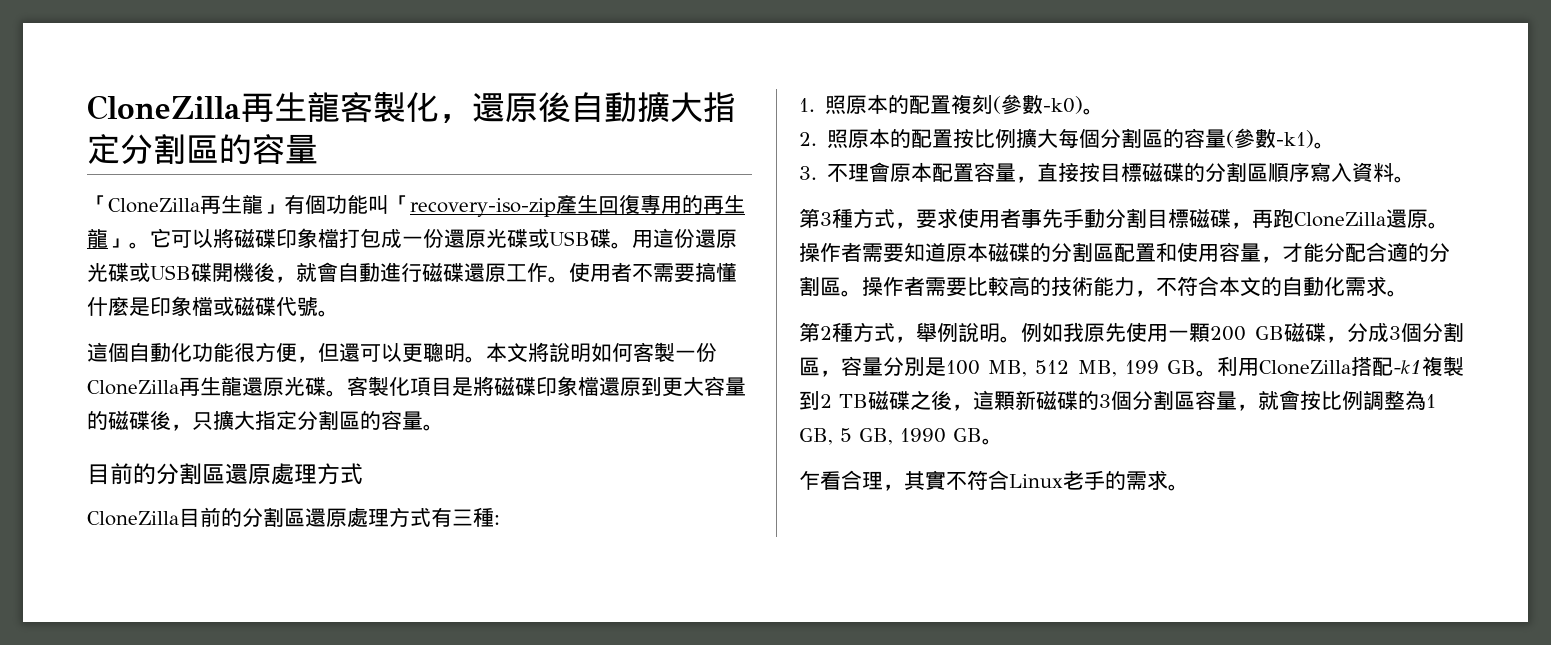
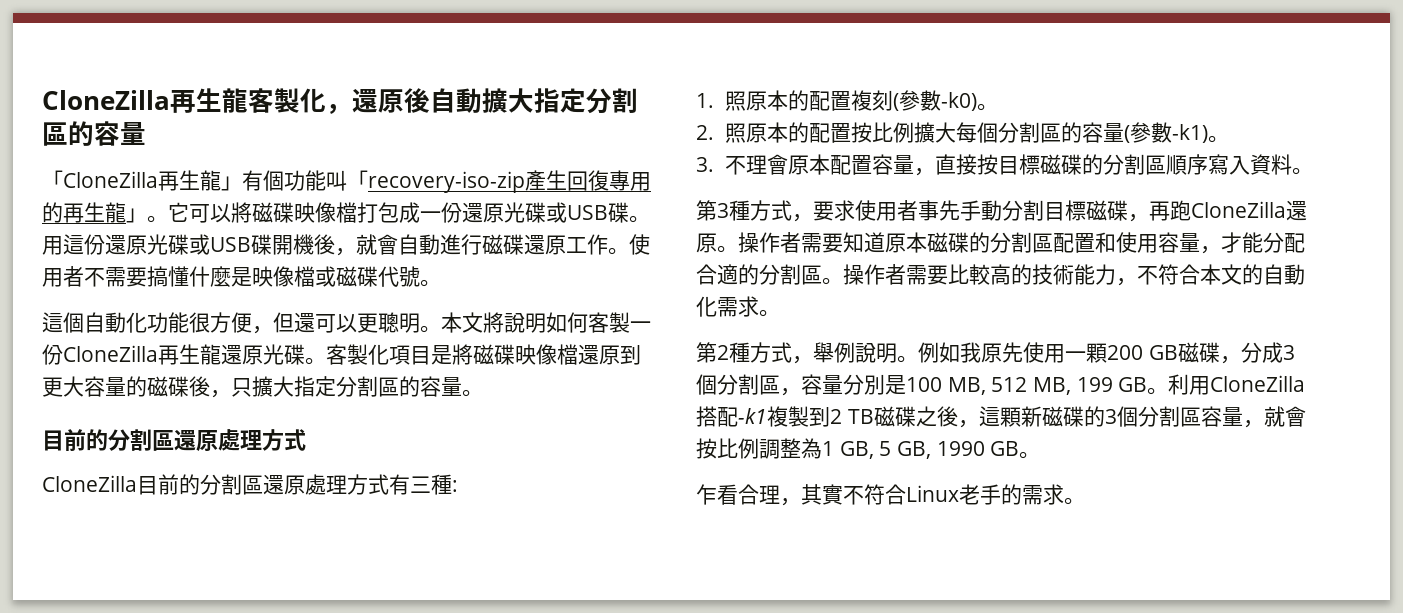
- 它可以將磁碟印象檔打包成一份還原光碟或USB碟。
+ 它可以將磁碟映像檔打包成一份還原光碟或USB碟。
- 使用者不需要搞懂什麼是印象檔或磁碟代號。
+ 使用者不需要搞懂什麼是映像檔或磁碟代號。
- 客製化項目是將磁碟印象檔還原到更大容量的磁碟後，只擴大指定分割區的容量。
+ 客製化項目是將磁碟映像檔還原到更大容量的磁碟後，只擴大指定分割區的容量。

